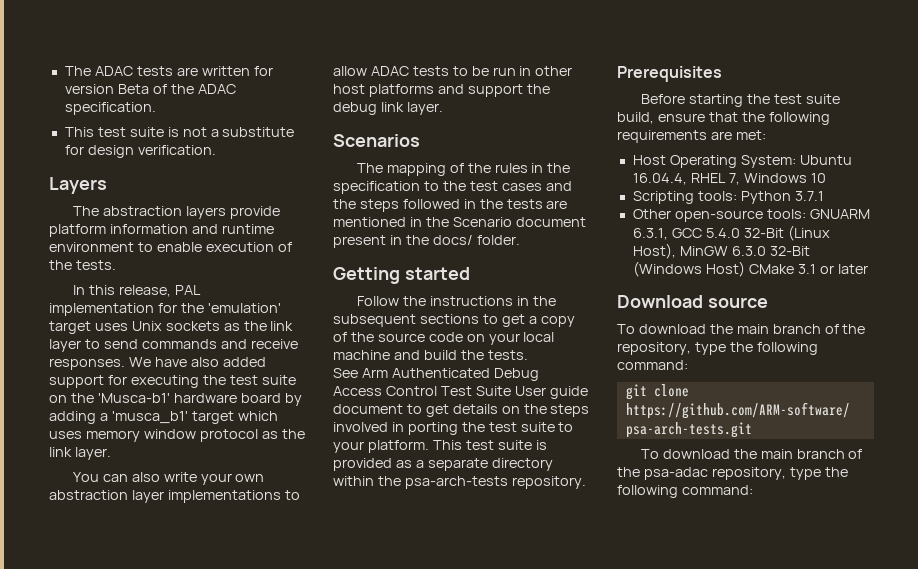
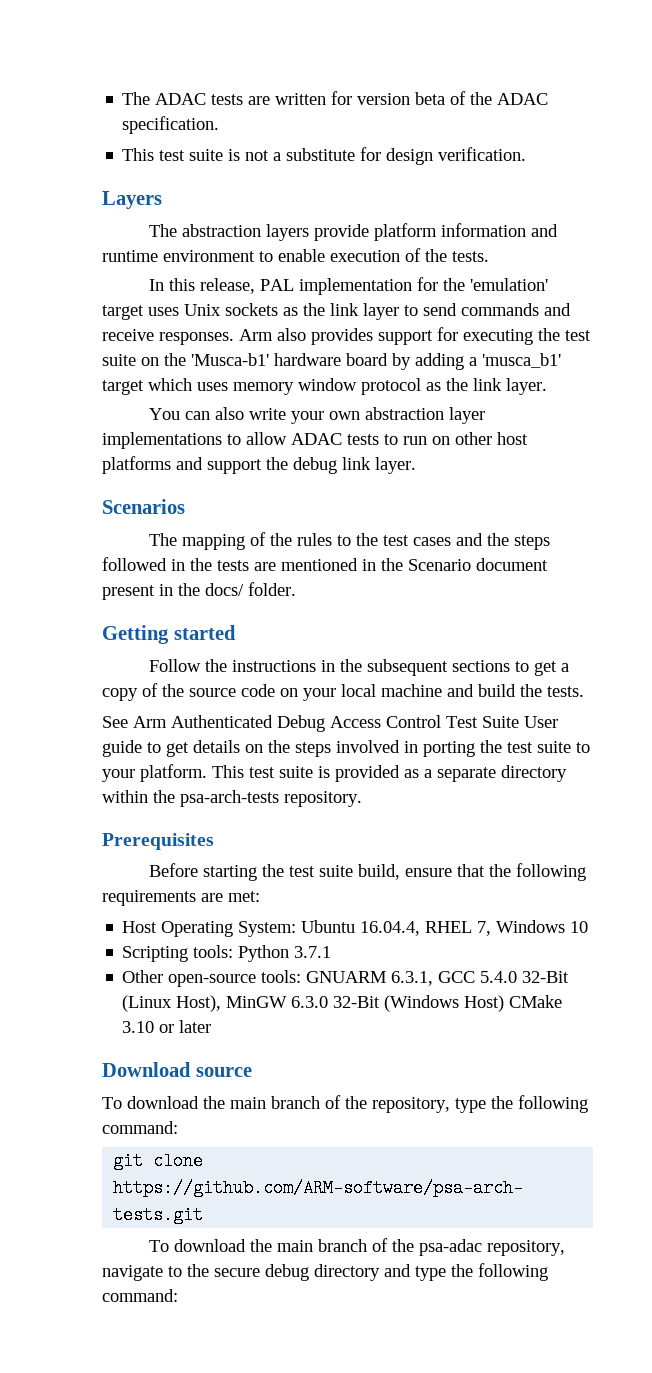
- The ADAC tests are written for version Beta of the ADAC specification.
+ The ADAC tests are written for version beta of the ADAC specification.
- We have also added support for executing the test suite on the 'Musca-b1' hardware board by adding a 'musca_b1' target which uses memory window protocol as the link layer.
+ Arm also provides support for executing the test suite on the 'Musca-b1' hardware board by adding a 'musca_b1' target which uses memory window protocol as the link layer.
- You can also write your own abstraction layer implementations to allow ADAC tests to be run in other host platforms and support the debug link layer.
+ You can also write your own abstraction layer implementations to allow ADAC tests to run on other host platforms and support the debug link layer.
- The mapping of the rules in the specification to the test cases and the steps followed in the tests are mentioned in the Scenario document present in the docs/ folder.
+ The mapping of the rules to the test cases and the steps followed in the tests are mentioned in the Scenario document present in the docs/ folder.
- See Arm Authenticated Debug Access Control Test Suite User guide document to get details on the steps involved in porting the test suite to your platform.
+ See Arm Authenticated Debug Access Control Test Suite User guide to get details on the steps involved in porting the test suite to your platform.
- Other open-source tools: GNUARM 6.3.1, GCC 5.4.0 32-Bit (Linux Host), MinGW 6.3.0 32-Bit (Windows Host) CMake 3.1 or later
+ Other open-source tools: GNUARM 6.3.1, GCC 5.4.0 32-Bit (Linux Host), MinGW 6.3.0 32-Bit (Windows Host) CMake 3.10 or later
- To download the main branch of the psa-adac repository, type the following command:
+ To download the main branch of the psa-adac repository, navigate to the secure debug directory and type the following command:

